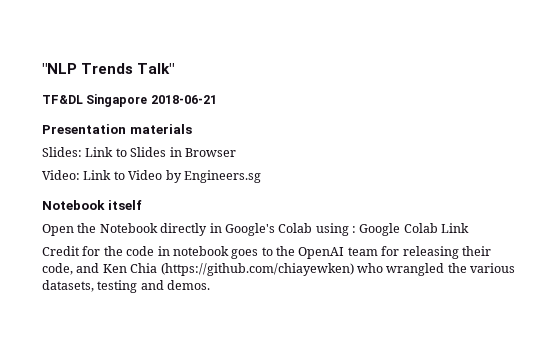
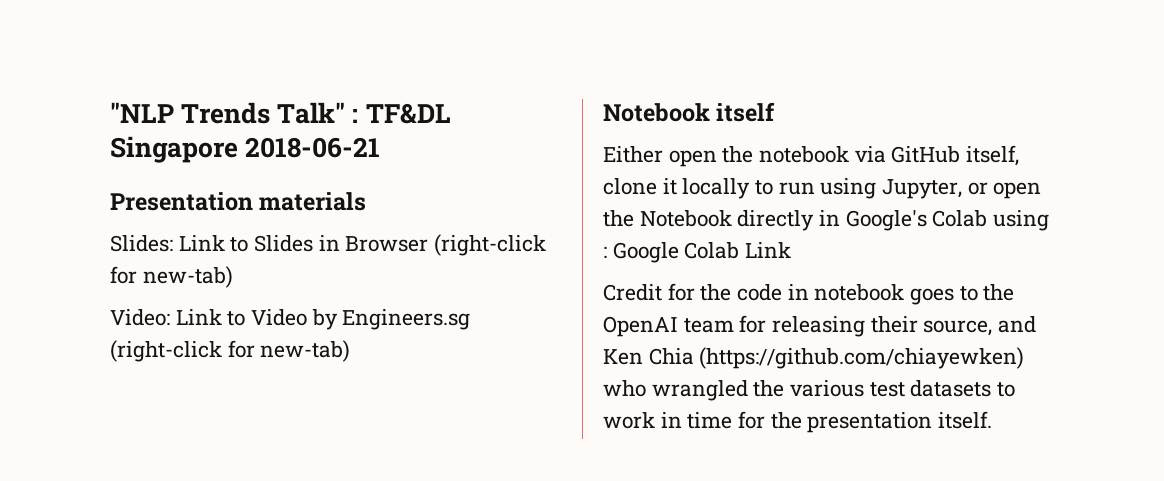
- "NLP Trends Talk"
- TF&DL Singapore 2018-06-21
+ "NLP Trends Talk" : TF&DL Singapore 2018-06-21
- Slides: Link to Slides in Browser
+ Slides: Link to Slides in Browser (right-click for new-tab)
- Video: Link to Video by Engineers.sg
+ Video: Link to Video by Engineers.sg (right-click for new-tab)
- Open the Notebook directly in Google's Colab using : Google Colab Link
+ Either open the notebook via GitHub itself, clone it locally to run using Jupyter, or open the Notebook directly in Google's Colab using : Google Colab Link
- Credit for the code in notebook goes to the OpenAI team for releasing their code, and Ken Chia (https://github.com/chiayewken) who wrangled the various datasets, testing and demos.
+ Credit for the code in notebook goes to the OpenAI team for releasing their source, and Ken Chia (https://github.com/chiayewken) who wrangled the various test datasets to work in time for the presentation itself.

